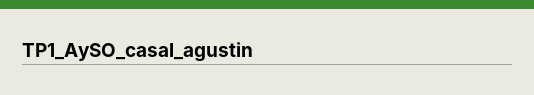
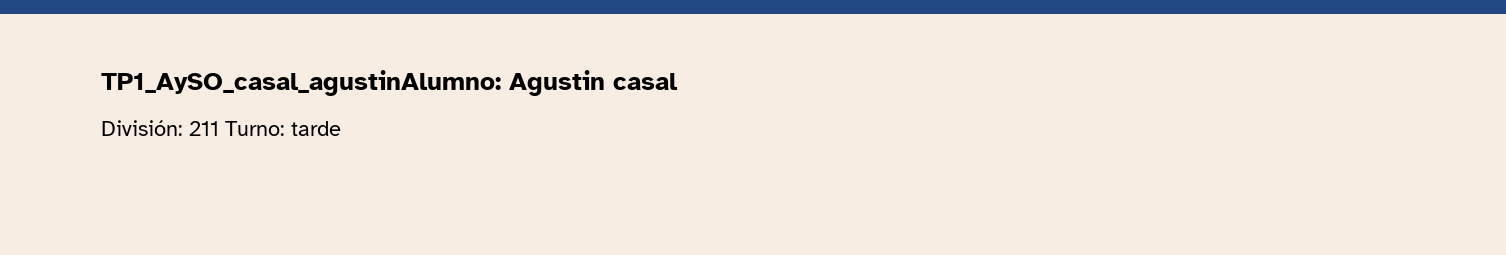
- TP1_AySO_casal_agustin
+ TP1_AySO_casal_agustinAlumno: Agustin casal
+ División: 211 Turno: tarde

